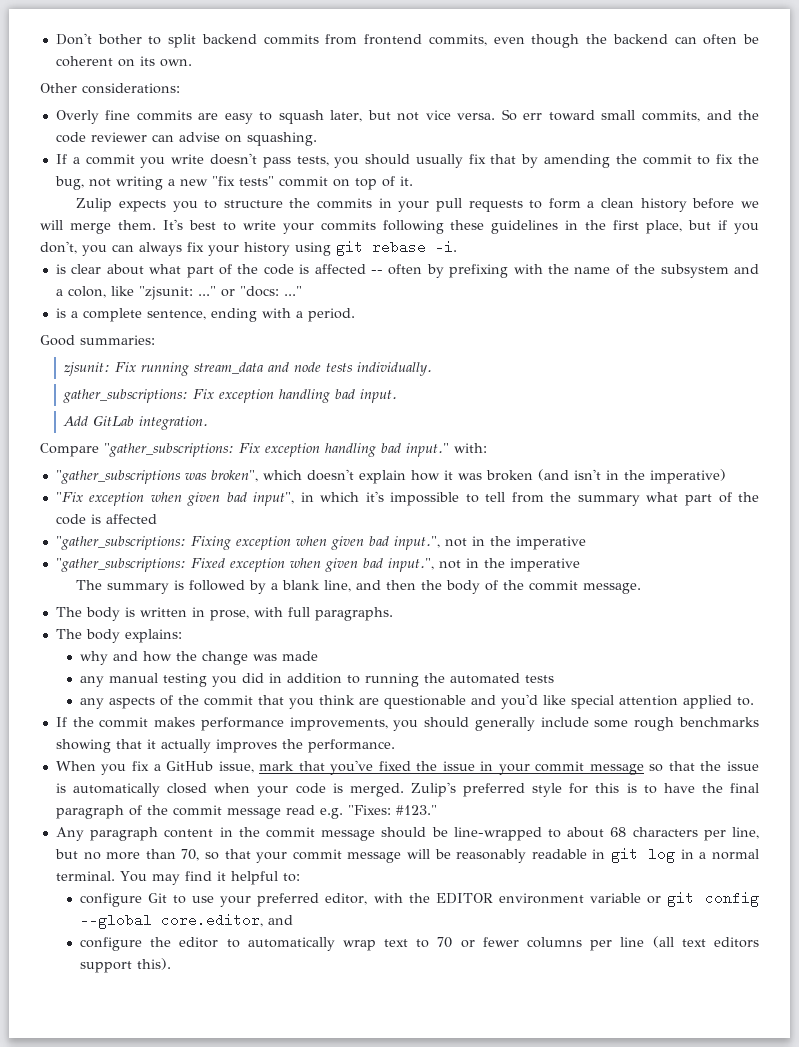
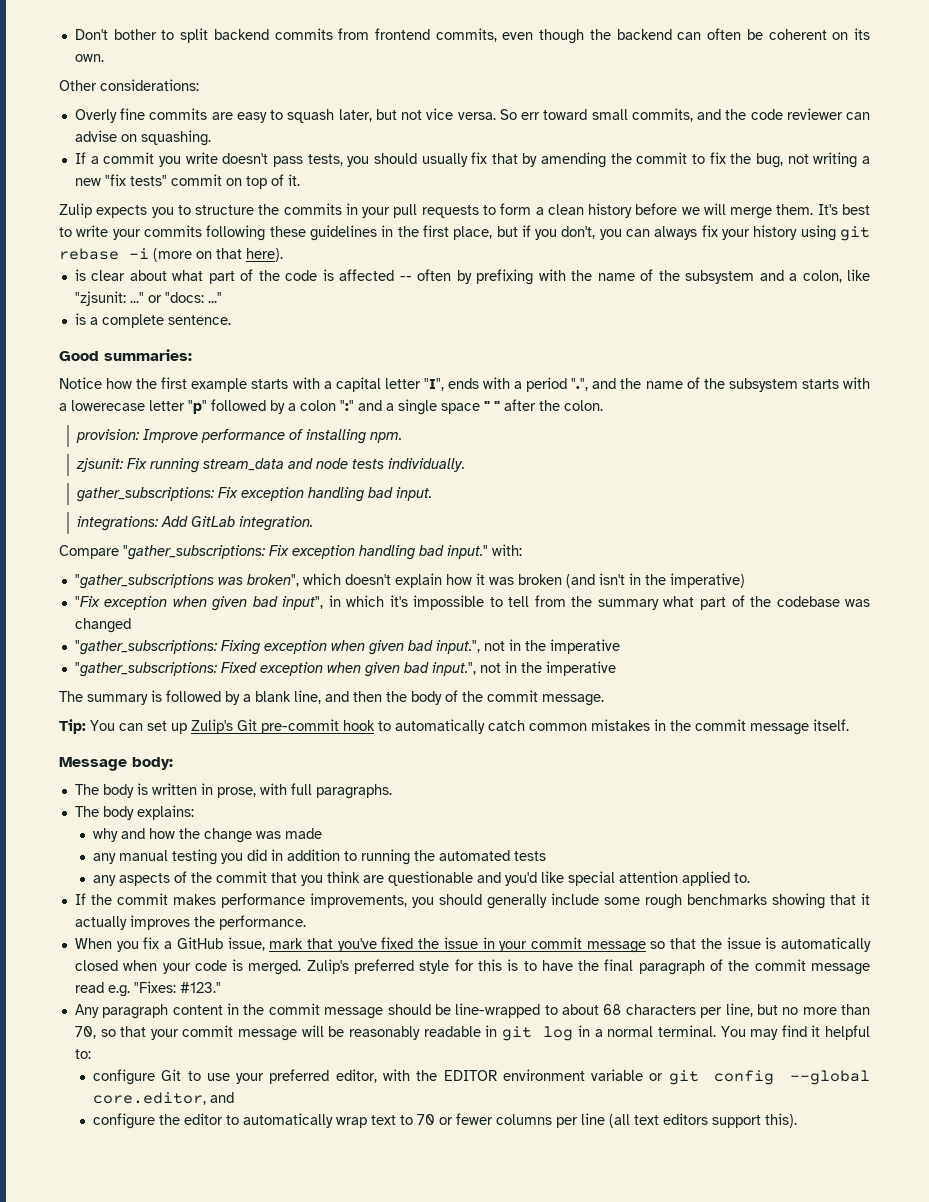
- It's best to write your commits following these guidelines in the first place, but if you don't, you can always fix your history using git rebase -i.
+ It's best to write your commits following these guidelines in the first place, but if you don't, you can always fix your history using git rebase -i (more on that here).
- is a complete sentence, ending with a period.
+ is a complete sentence.
  Good summaries:
+ Notice how the first example starts with a capital letter "I", ends with a period ".", and the name of the subsystem starts with a lowerecase letter "p" followed by a colon ":" and a single space " " after the colon.
+ provision: Improve performance of installing npm.
- Add GitLab integration.
+ integrations: Add GitLab integration.
- "Fix exception when given bad input", in which it's impossible to tell from the summary what part of the code is affected
+ "Fix exception when given bad input", in which it's impossible to tell from the summary what part of the codebase was changed
+ Tip: You can set up Zulip's Git pre-commit hook to automatically catch common mistakes in the commit message itself.
+ Message body:

